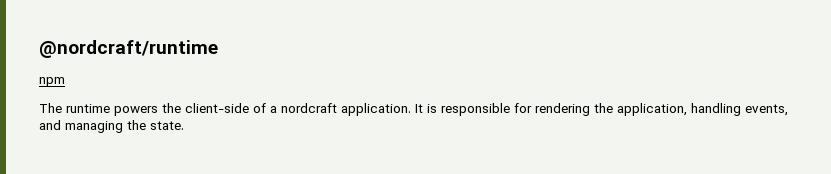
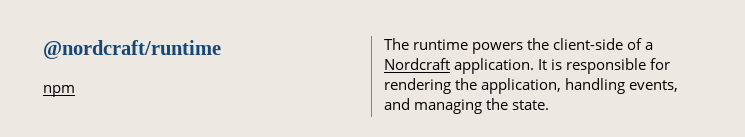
- The runtime powers the client-side of a nordcraft application.
+ The runtime powers the client-side of a Nordcraft application.

